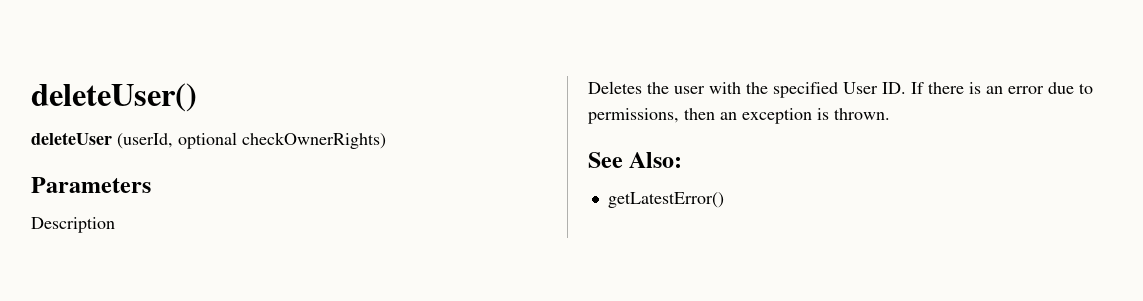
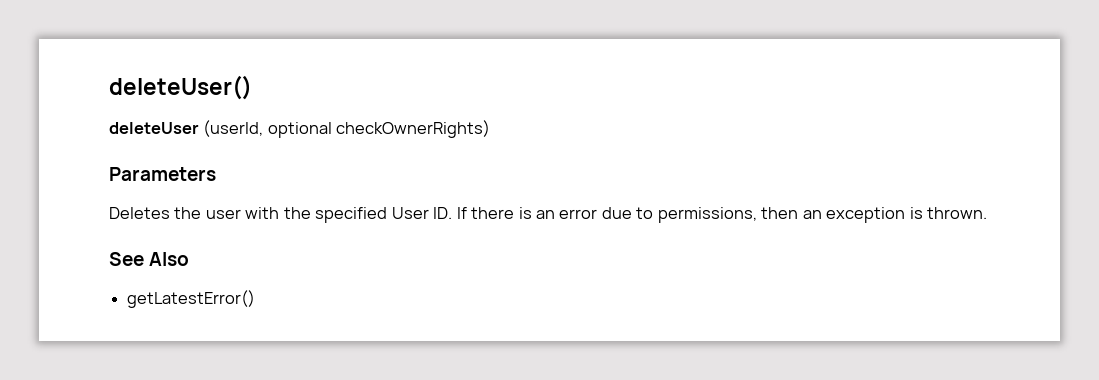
- Description
- See Also:
+ See Also

